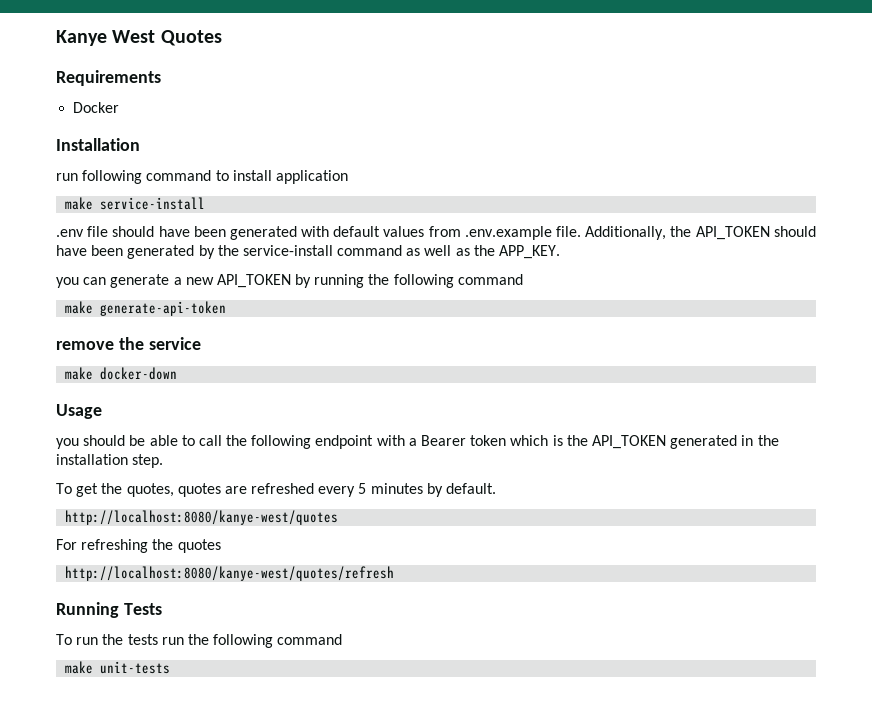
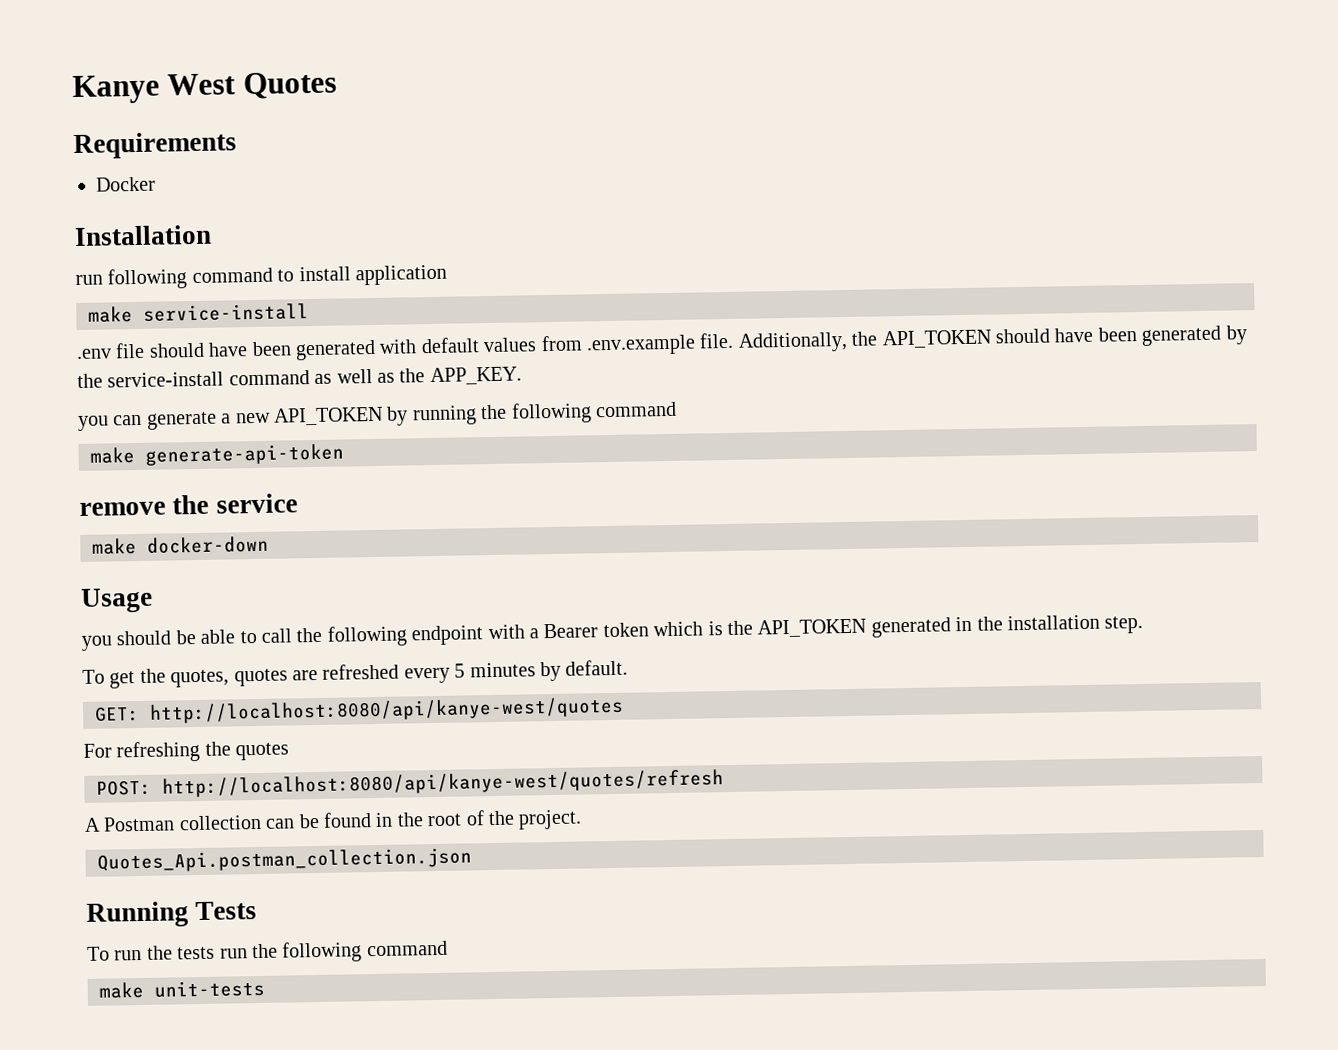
- http://localhost:8080/kanye-west/quotes
+ GET: http://localhost:8080/api/kanye-west/quotes
- http://localhost:8080/kanye-west/quotes/refresh
+ POST: http://localhost:8080/api/kanye-west/quotes/refresh
+ A Postman collection can be found in the root of the project.
+ Quotes_Api.postman_collection.json

